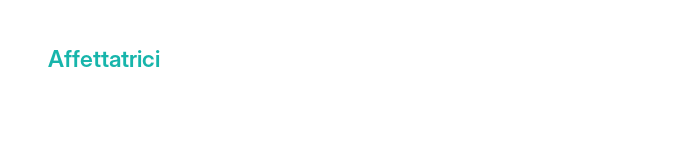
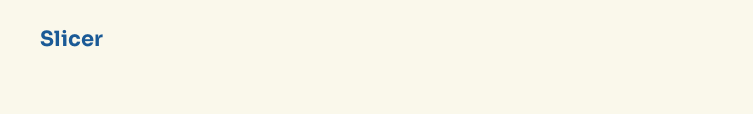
- Affettatrici
+ Slicer

